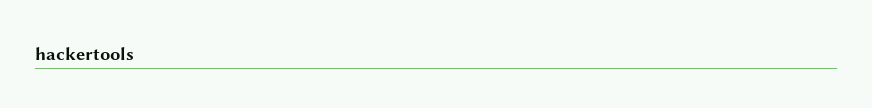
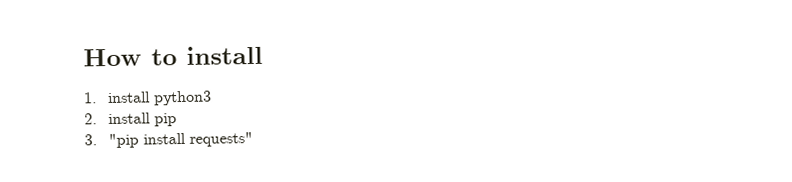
- hackertools
+ How to install
+ 1. install python3
+ 2. install pip
+ 3. "pip install requests"

